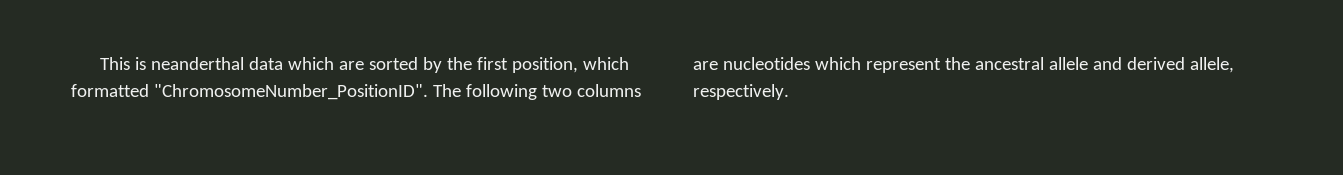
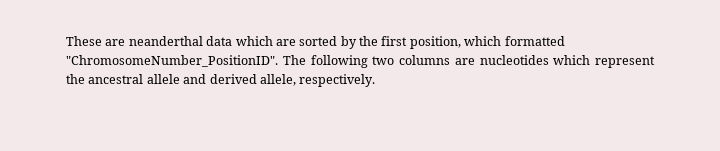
- This is neanderthal data which are sorted by the first position, which formatted "ChromosomeNumber_PositionID".
+ These are neanderthal data which are sorted by the first position, which formatted "ChromosomeNumber_PositionID".

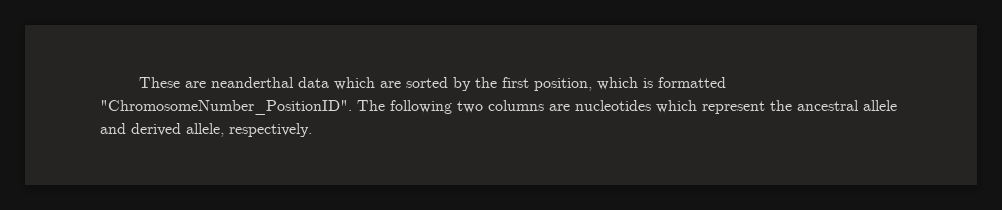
- These are neanderthal data which are sorted by the first position, which formatted "ChromosomeNumber_PositionID".
+ These are neanderthal data which are sorted by the first position, which is formatted "ChromosomeNumber_PositionID".

